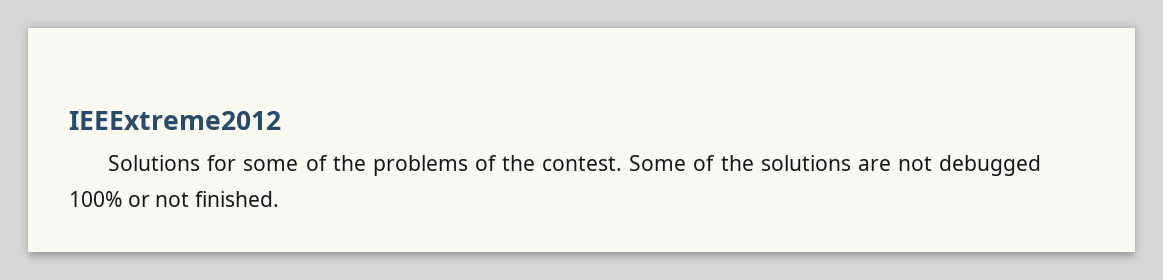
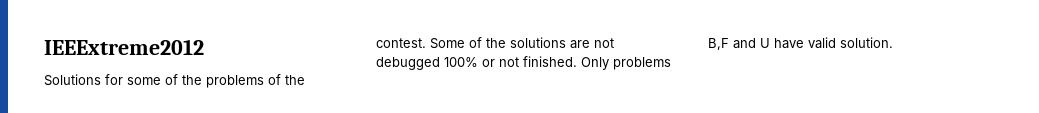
+ Only problems B,F and U have valid solution.

